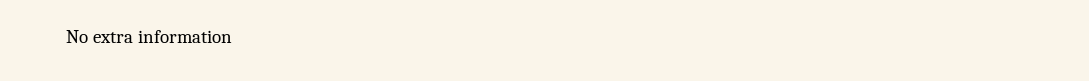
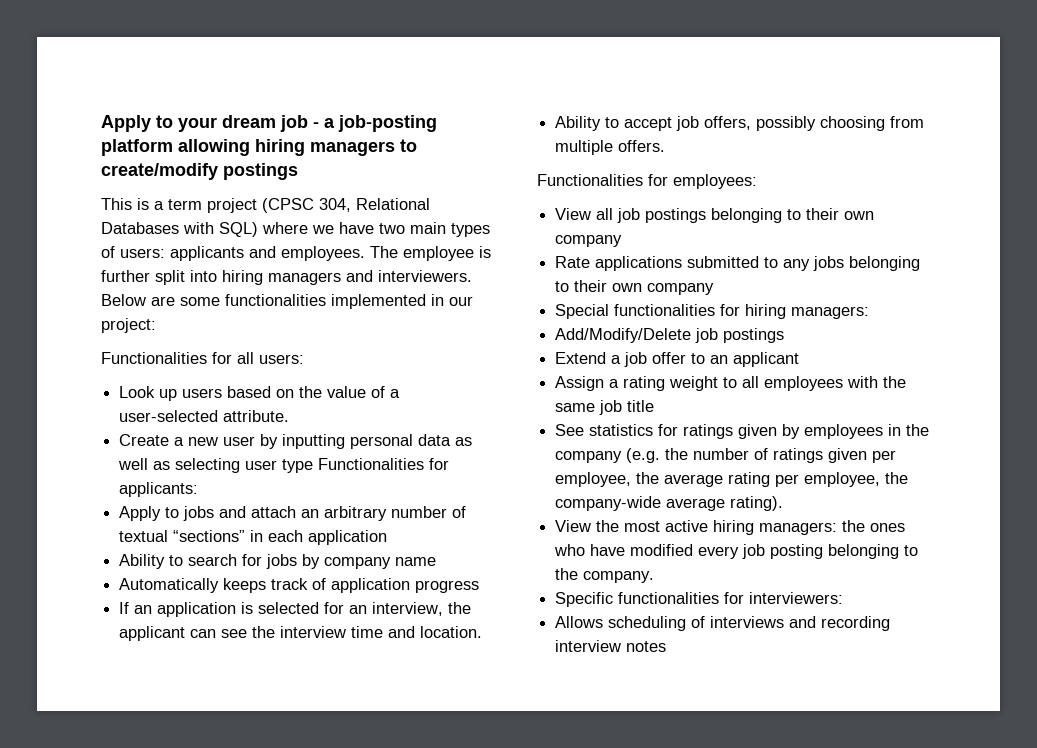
- No extra information
+ Apply to your dream job - a job-posting platform allowing hiring managers to create/modify postings
+ This is a term project (CPSC 304, Relational Databases with SQL) where we have two main types of users: applicants and employees. The employee is further split into hiring managers and interviewers. Below are some functionalities implemented in our project:
+ Functionalities for all users:
+ Look up users based on the value of a user-selected attribute.
+ Create a new user by inputting personal data as well as selecting user type Functionalities for applicants:
+ Apply to jobs and attach an arbitrary number of textual “sections” in each application
+ Ability to search for jobs by company name
+ Automatically keeps track of application progress
+ If an application is selected for an interview, the applicant can see the interview time and location.
+ Ability to accept job offers, possibly choosing from multiple offers.
+ Functionalities for employees:
+ View all job postings belonging to their own company
+ Rate applications submitted to any jobs belonging to their own company
+ Special functionalities for hiring managers:
+ Add/Modify/Delete job postings
+ Extend a job offer to an applicant
+ Assign a rating weight to all employees with the same job title
+ See statistics for ratings given by employees in the company (e.g. the number of ratings given per employee, the average rating per employee, the company-wide average rating).
+ View the most active hiring managers: the ones who have modified every job posting belonging to the company.
+ Specific functionalities for interviewers:
+ Allows scheduling of interviews and recording interview notes

